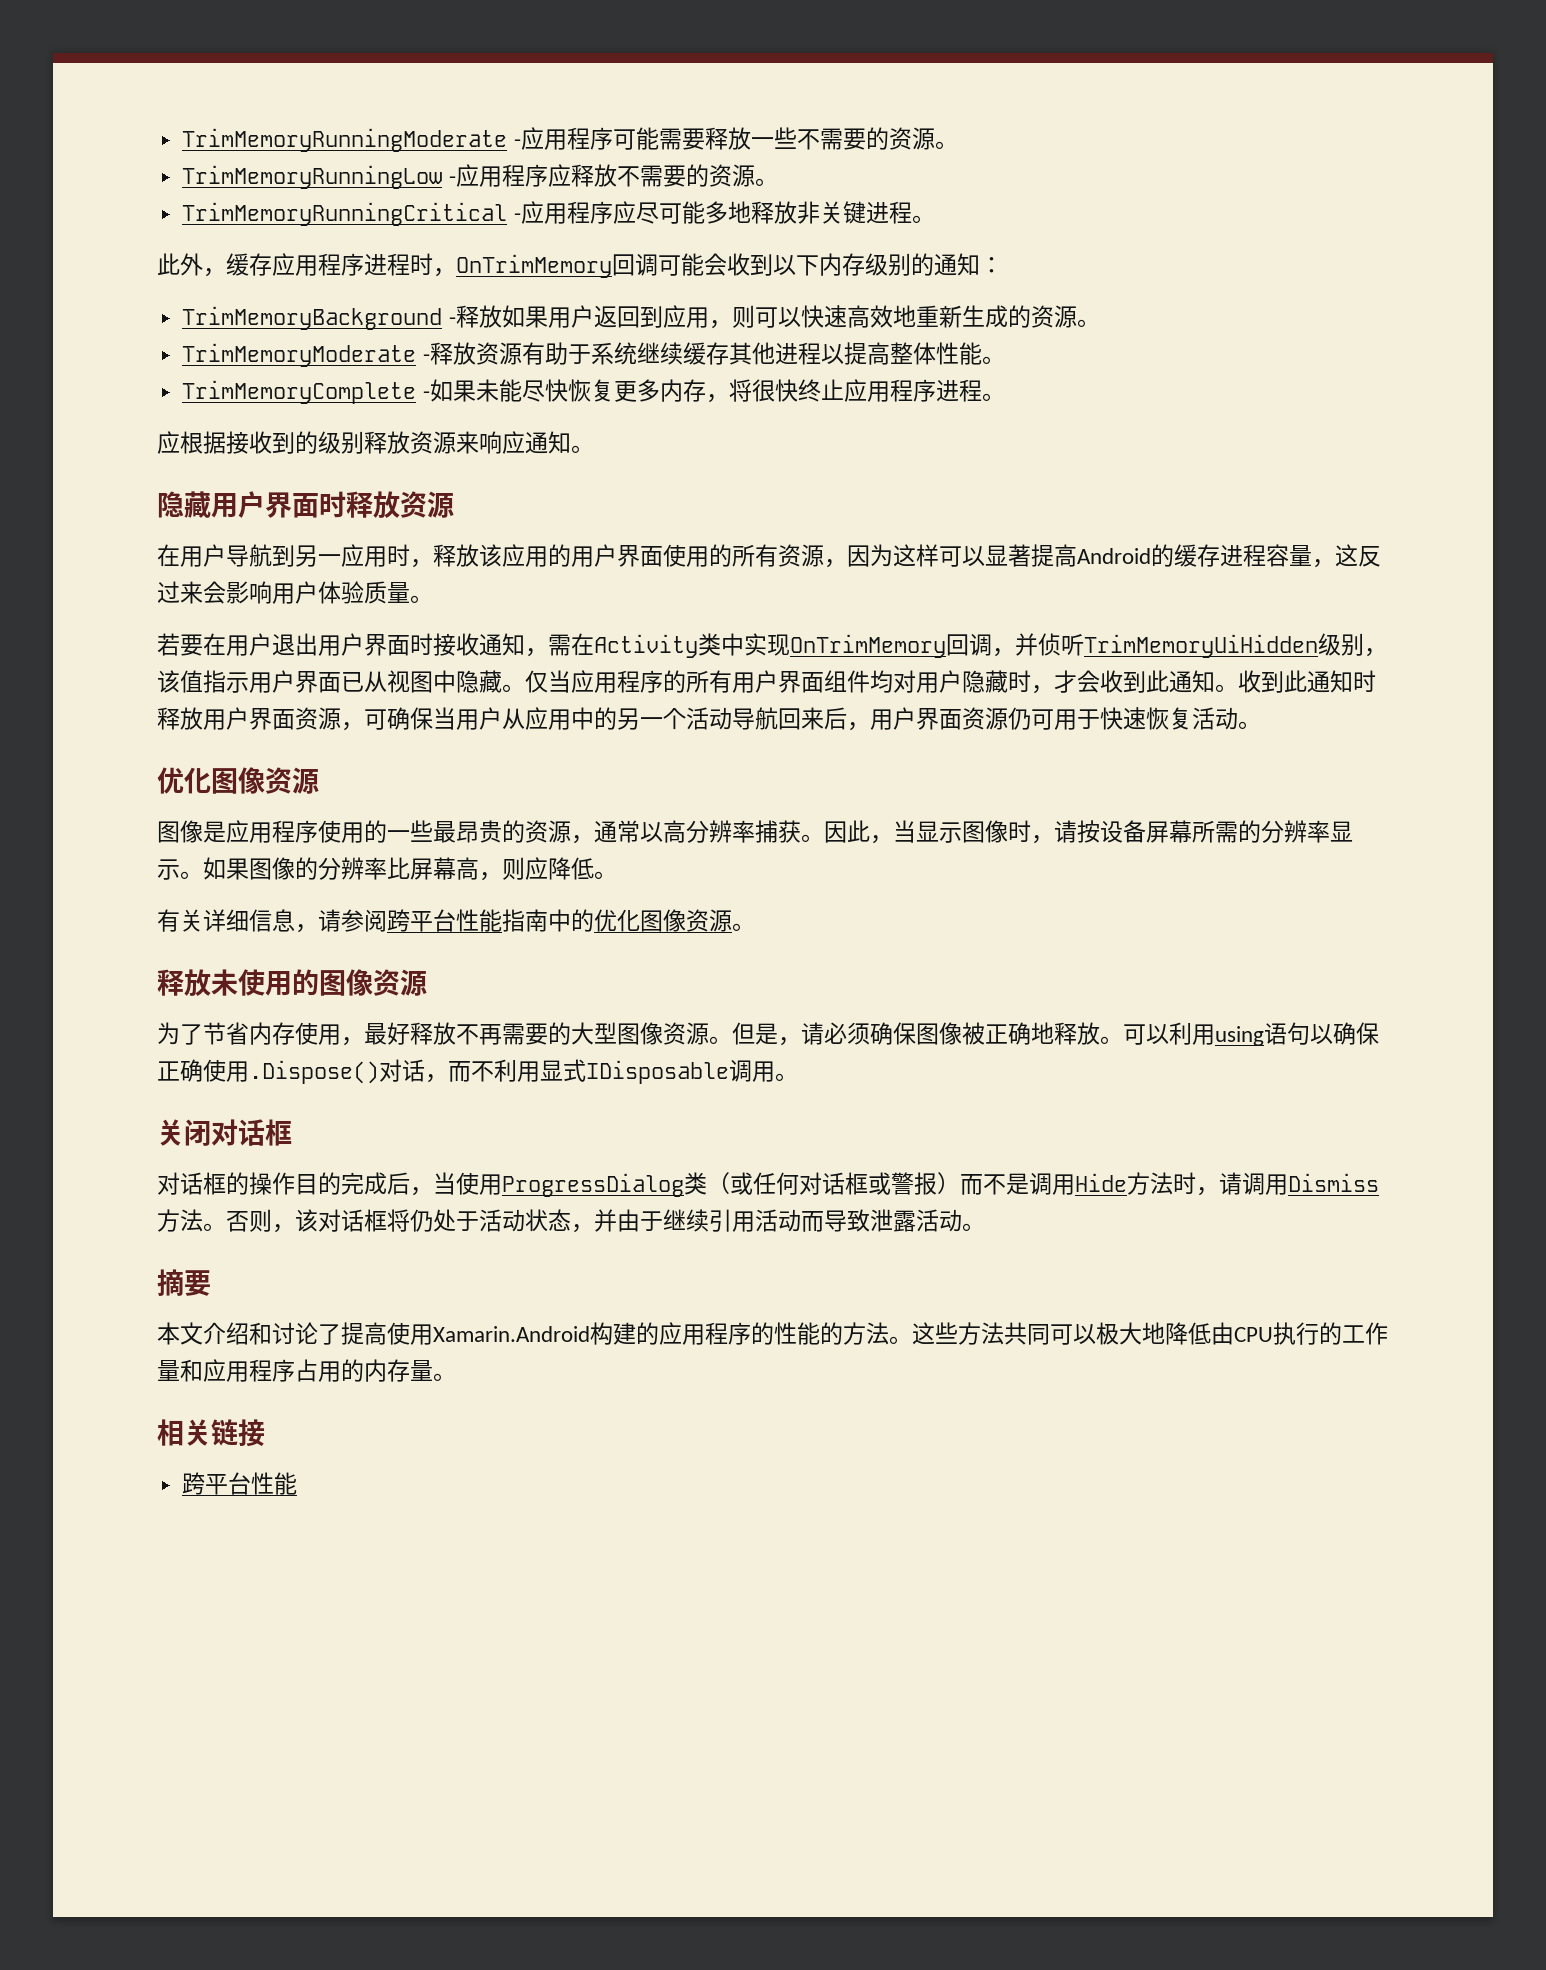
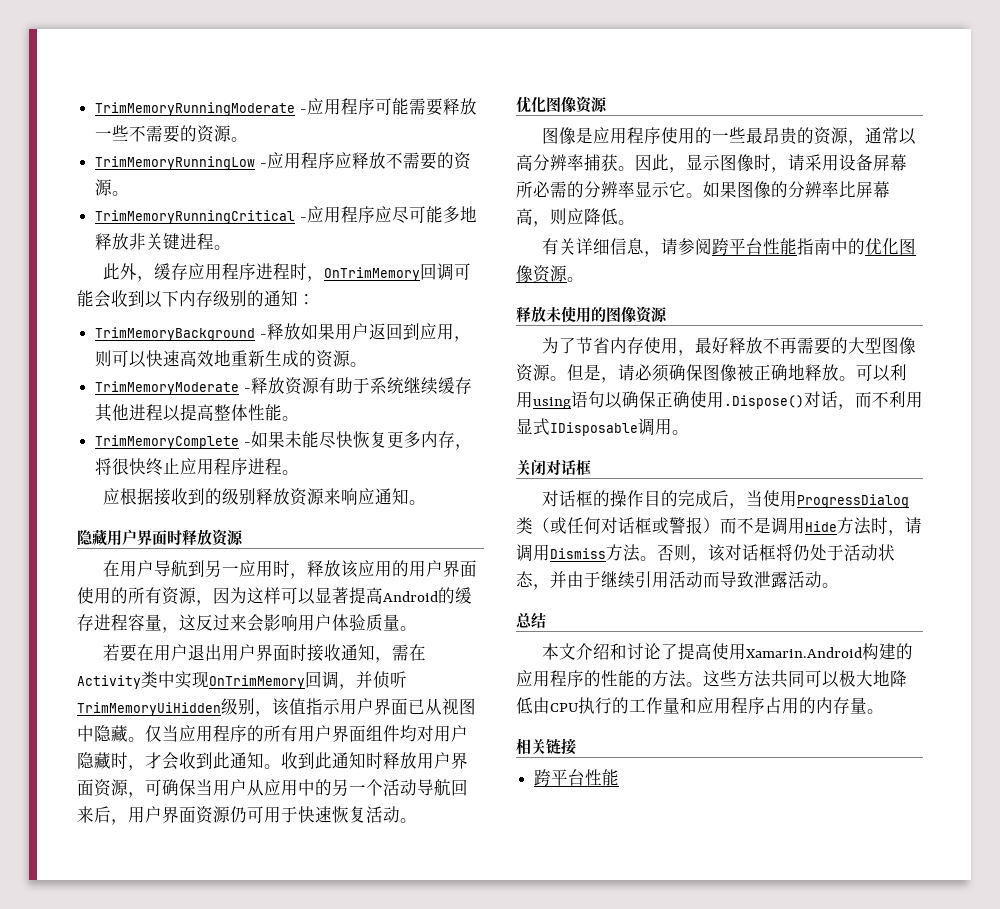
- 因此，当显示图像时，请按设备屏幕所需的分辨率显示。
+ 因此，显示图像时，请采用设备屏幕所必需的分辨率显示它。
- 摘要
+ 总结

